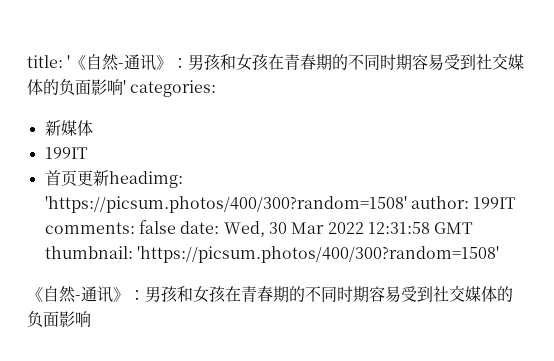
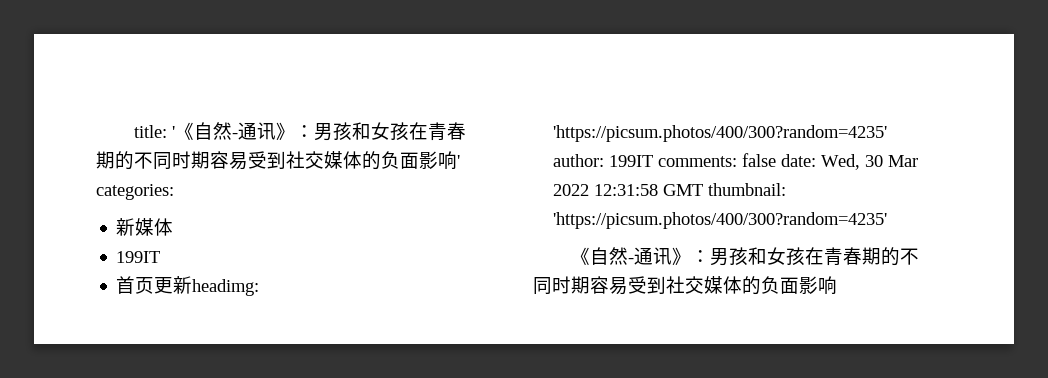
- 首页更新headimg: 'https://picsum.photos/400/300?random=1508' author: 199IT comments: false date: Wed, 30 Mar 2022 12:31:58 GMT thumbnail: 'https://picsum.photos/400/300?random=1508'
+ 首页更新headimg: 'https://picsum.photos/400/300?random=4235' author: 199IT comments: false date: Wed, 30 Mar 2022 12:31:58 GMT thumbnail: 'https://picsum.photos/400/300?random=4235'

